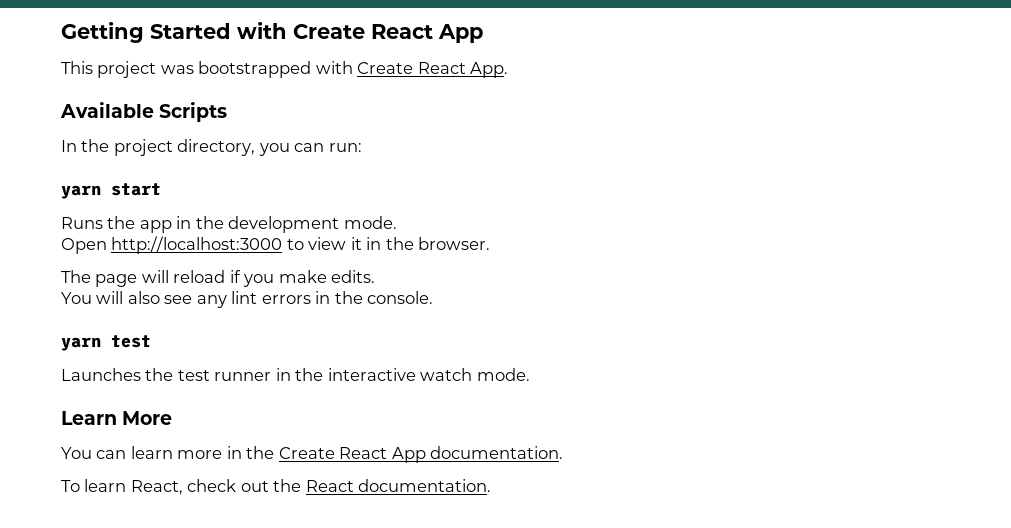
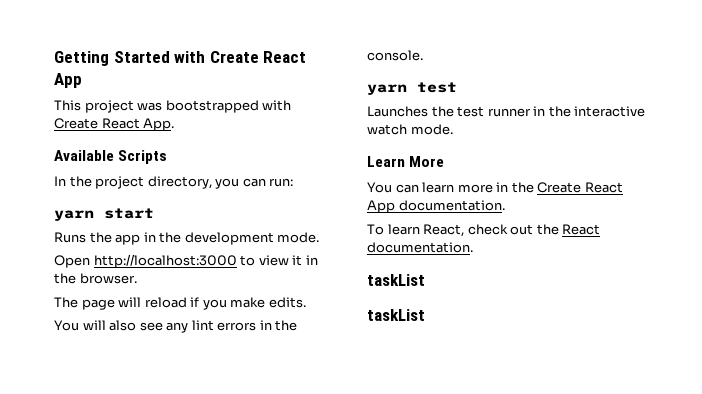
  To learn React, check out the React documentation.
+ taskList
+ taskList

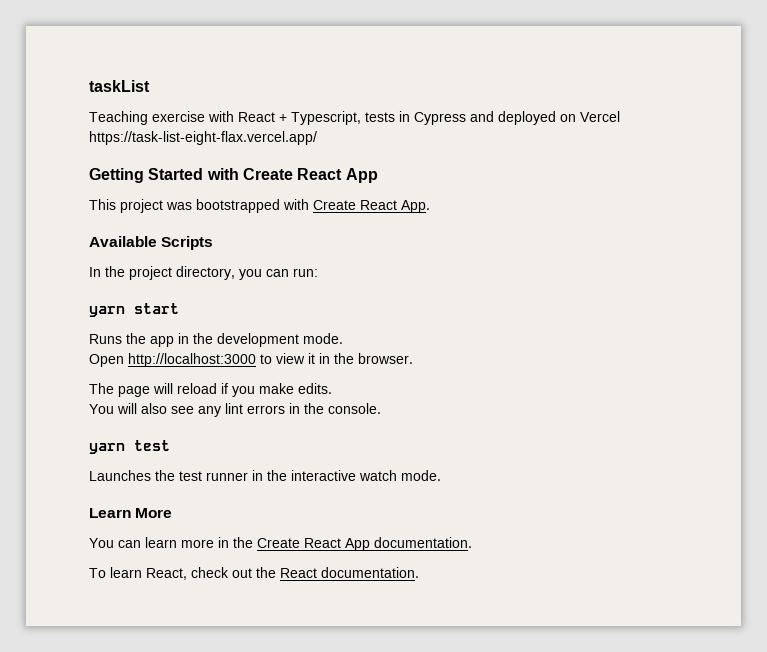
+ taskList
+ Teaching exercise with React + Typescript, tests in Cypress and deployed on Vercel https://task-list-eight-flax.vercel.app/
  To learn React, check out the React documentation.
- taskList
- taskList

